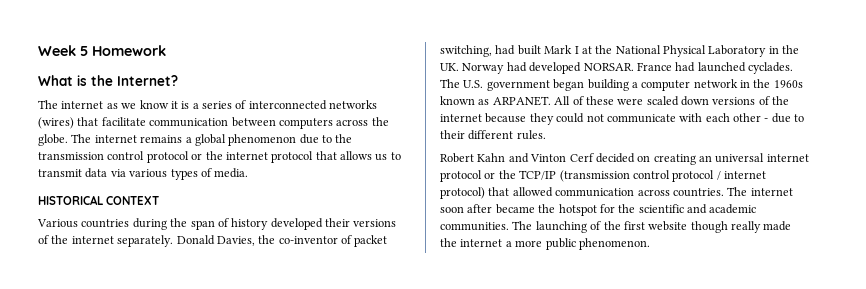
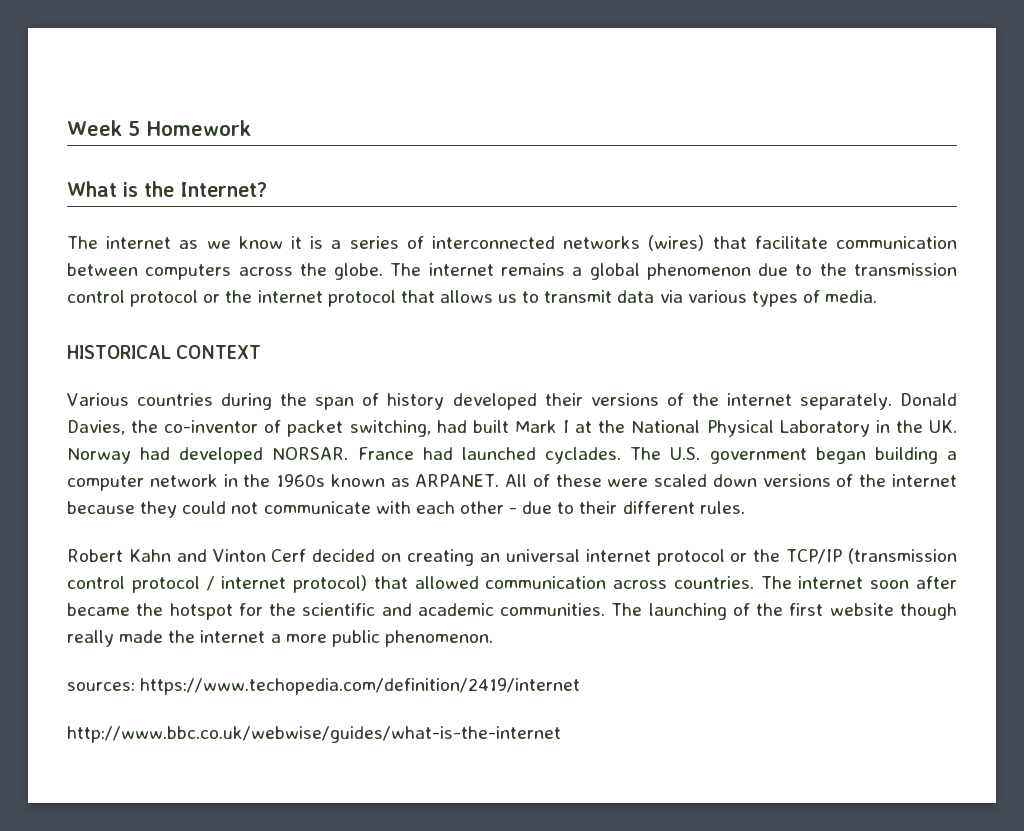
+ sources: https://www.techopedia.com/definition/2419/internet
+ http://www.bbc.co.uk/webwise/guides/what-is-the-internet

